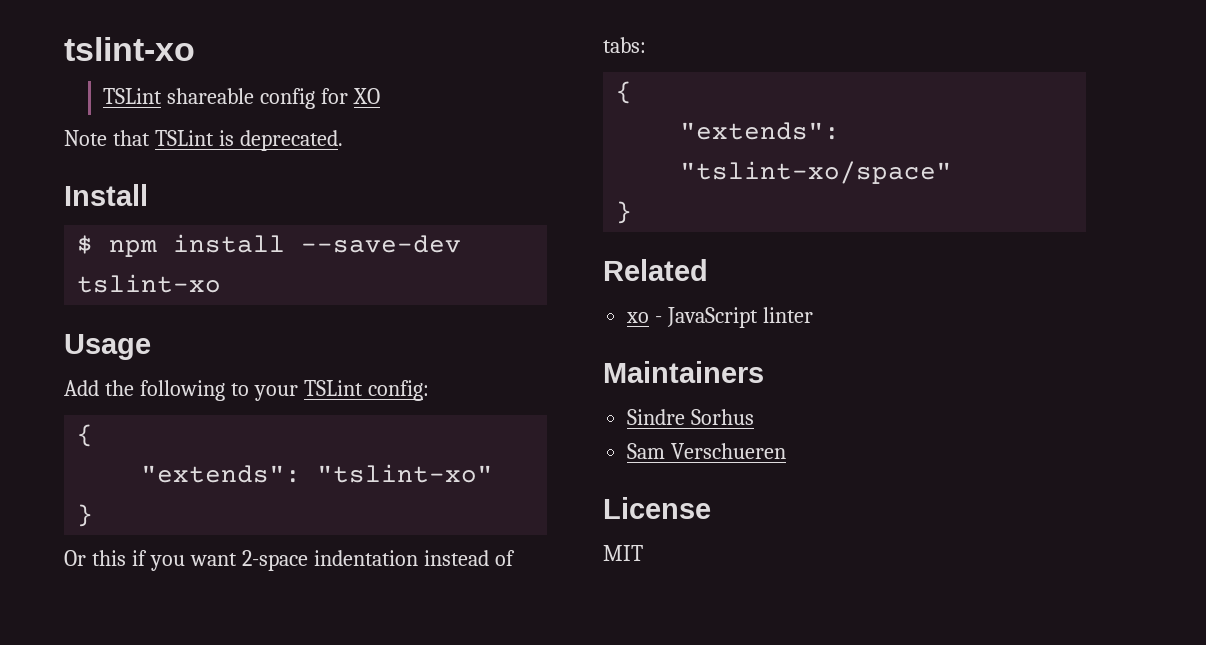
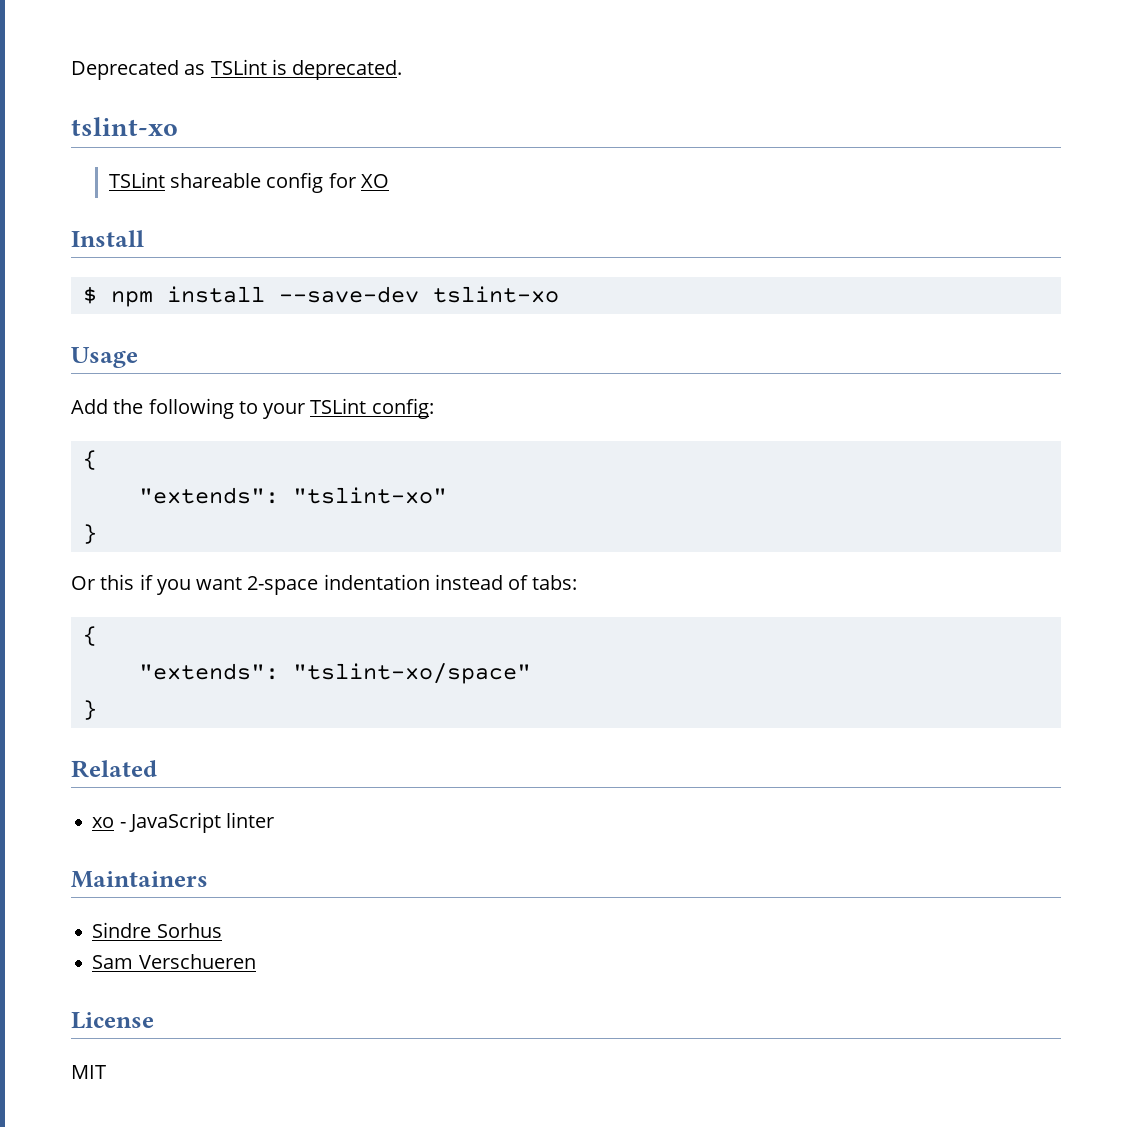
+ Deprecated as TSLint is deprecated.
- Note that TSLint is deprecated.

